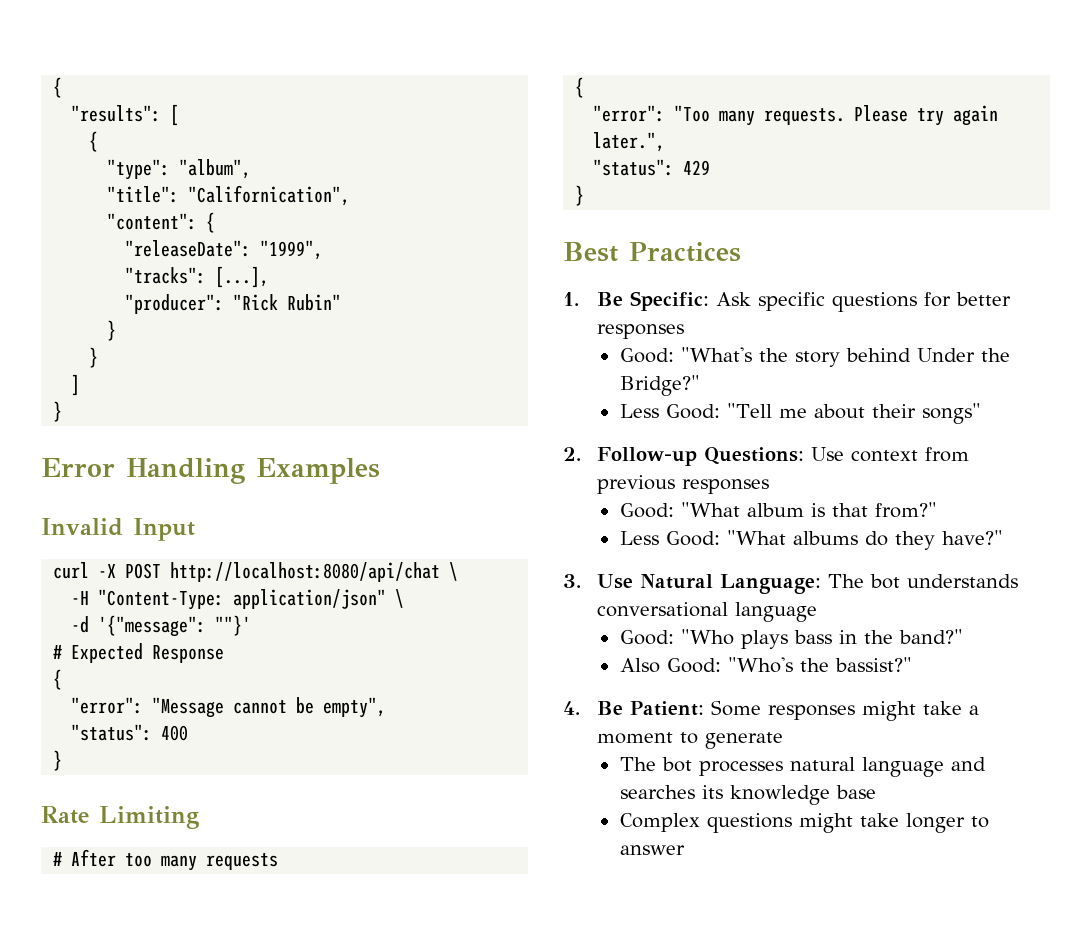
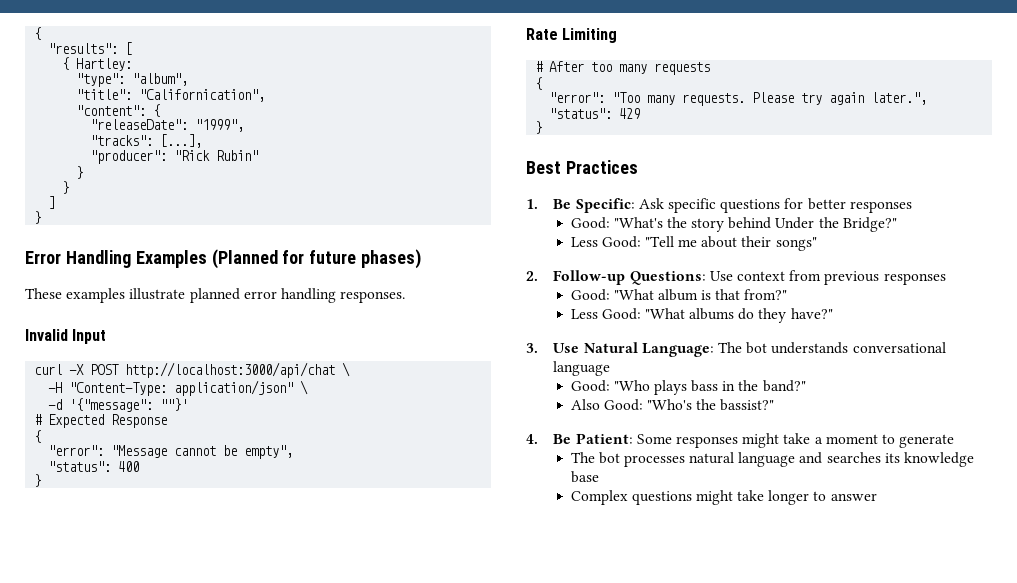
  "results": [
- {
+ { Hartley:
- Error Handling Examples
+ Error Handling Examples (Planned for future phases)
+ These examples illustrate planned error handling responses.
- curl -X POST http://localhost:8080/api/chat \
+ curl -X POST http://localhost:3000/api/chat \

